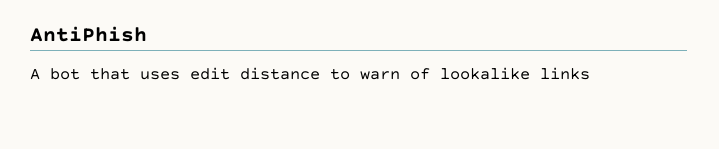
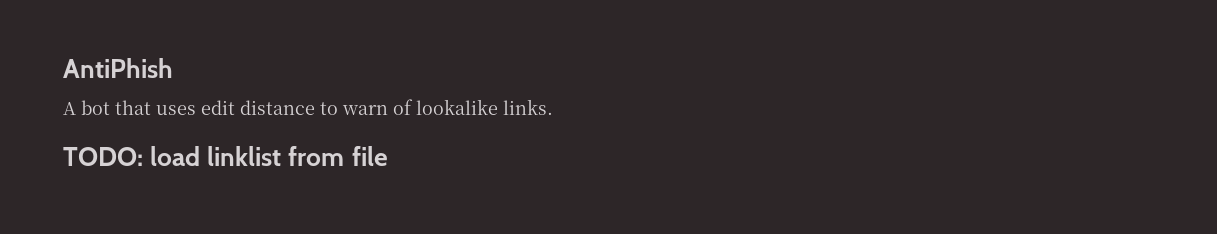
- A bot that uses edit distance to warn of lookalike links
+ A bot that uses edit distance to warn of lookalike links.
+ TODO: load linklist from file

